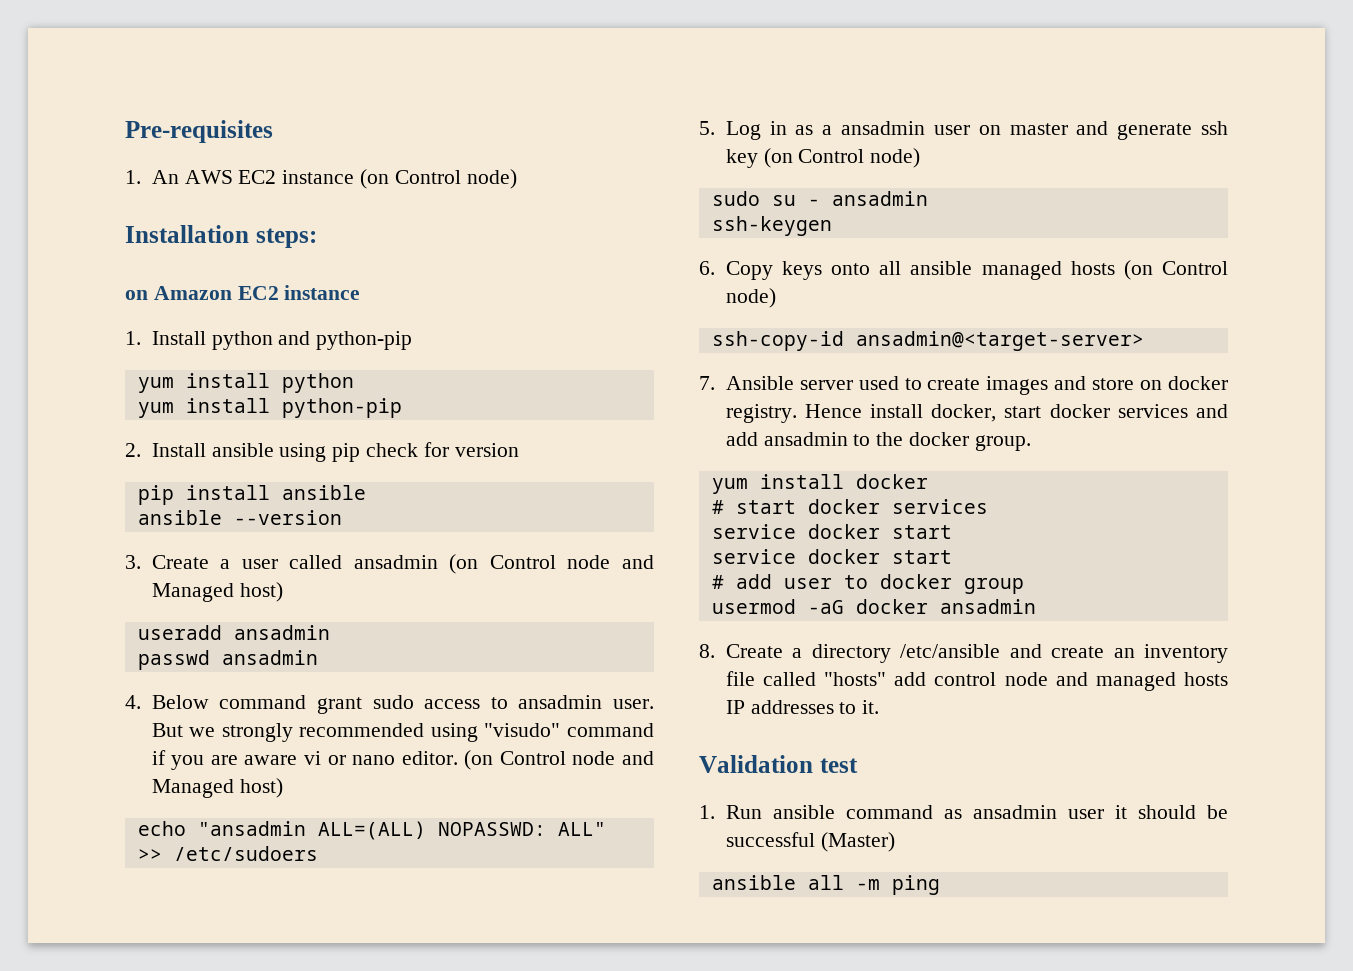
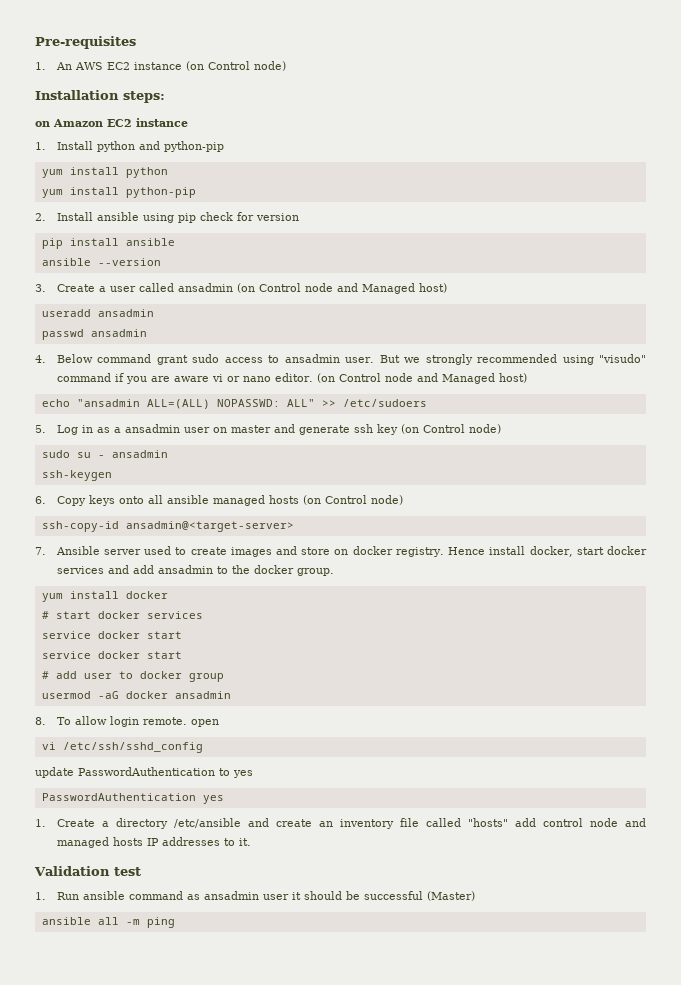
- 8. Create a directory /etc/ansible and create an inventory file called "hosts" add control node and managed hosts IP addresses to it.
+ 8. To allow login remote. open
+ vi /etc/ssh/sshd_config
+ update PasswordAuthentication to yes
+ PasswordAuthentication yes
+ 1. Create a directory /etc/ansible and create an inventory file called "hosts" add control node and managed hosts IP addresses to it.

